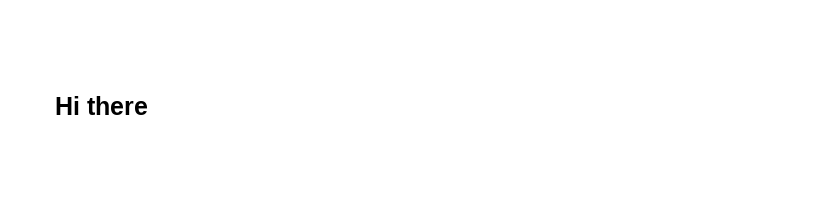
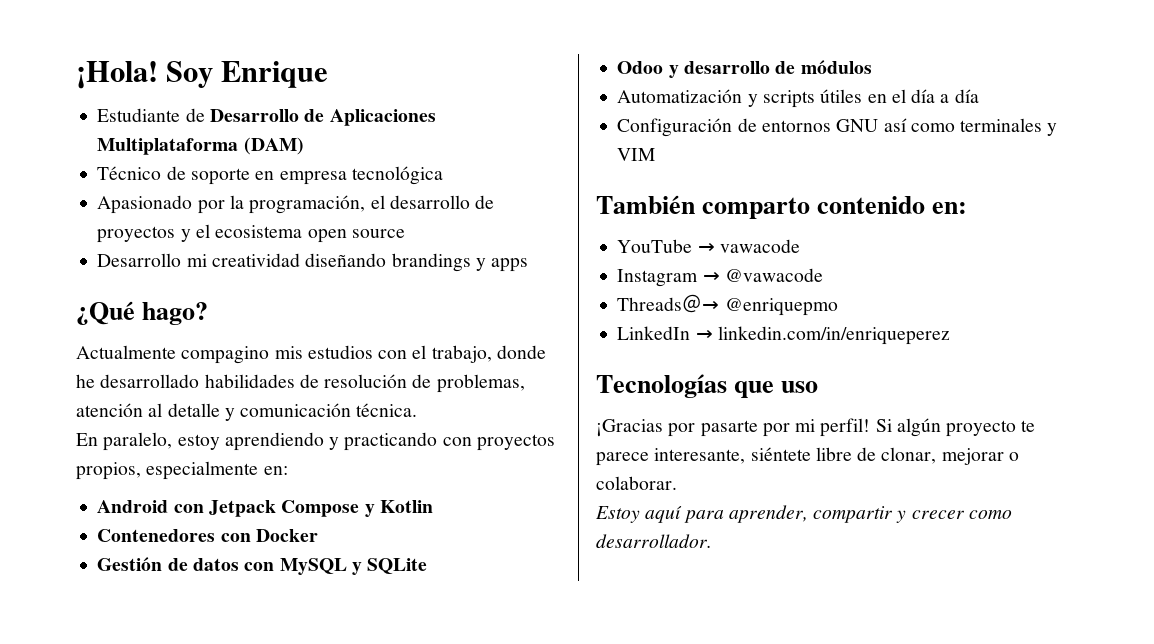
- Hi there
+ ¡Hola! Soy Enrique
+ Estudiante de Desarrollo de Aplicaciones Multiplataforma (DAM)
+ Técnico de soporte en empresa tecnológica
+ Apasionado por la programación, el desarrollo de proyectos y el ecosistema open source
+ Desarrollo mi creatividad diseñando brandings y apps
+ ¿Qué hago?
+ Actualmente compagino mis estudios con el trabajo, donde he desarrollado habilidades de resolución de problemas, atención al detalle y comunicación técnica.
+ En paralelo, estoy aprendiendo y practicando con proyectos propios, especialmente en:
+ Android con Jetpack Compose y Kotlin
+ Contenedores con Docker
+ Gestión de datos con MySQL y SQLite
+ Odoo y desarrollo de módulos
+ Automatización y scripts útiles en el día a día
+ Configuración de entornos GNU así como terminales y VIM
+ También comparto contenido en:
+ YouTube → vawacode
+ Instagram → @vawacode
+ Threads＠→ @enriquepmo
+ LinkedIn → linkedin.com/in/enriqueperez
+ Tecnologías que uso
+ ¡Gracias por pasarte por mi perfil! Si algún proyecto te parece interesante, siéntete libre de clonar, mejorar o colaborar.
+ Estoy aquí para aprender, compartir y crecer como desarrollador.

